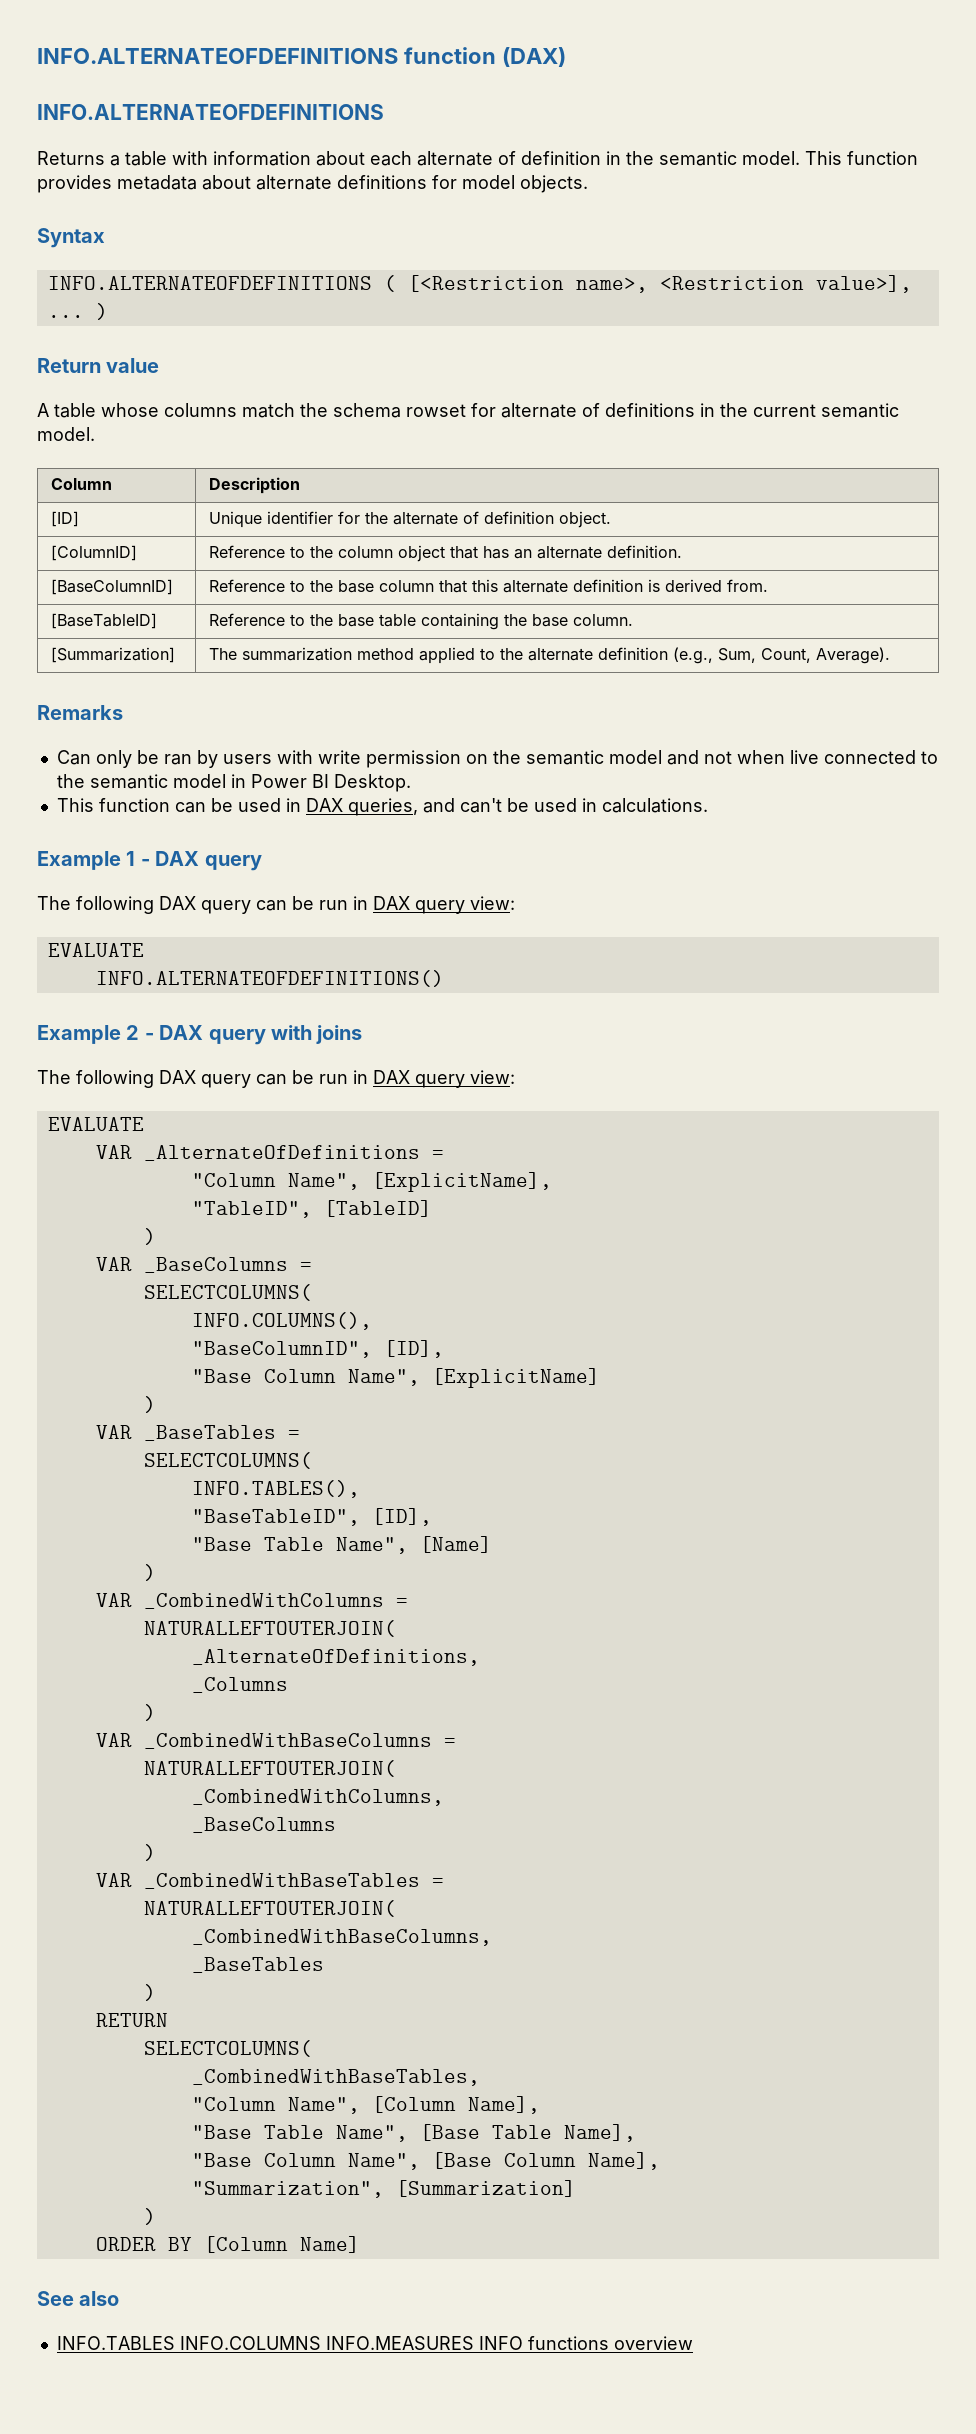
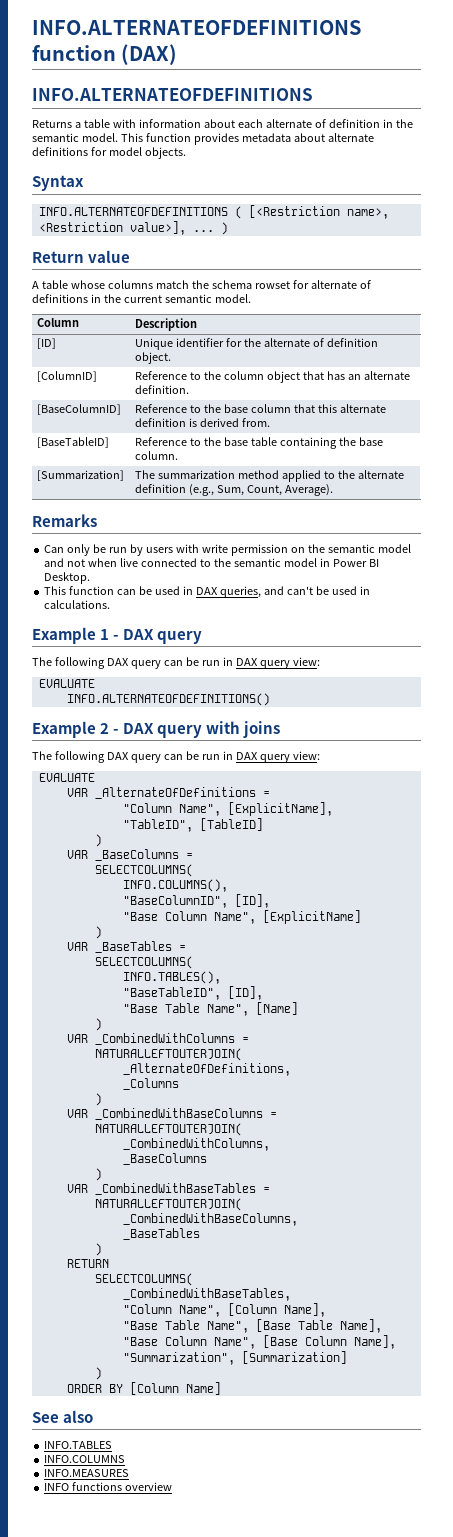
- Can only be ran by users with write permission on the semantic model and not when live connected to the semantic model in Power BI Desktop.
+ Can only be run by users with write permission on the semantic model and not when live connected to the semantic model in Power BI Desktop.
- INFO.TABLES INFO.COLUMNS INFO.MEASURES INFO functions overview
+ INFO.TABLES
+ INFO.COLUMNS
+ INFO.MEASURES
+ INFO functions overview

